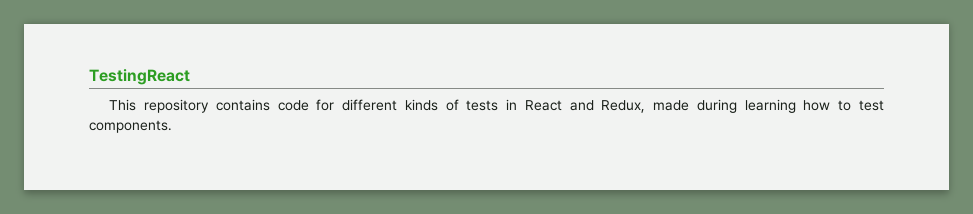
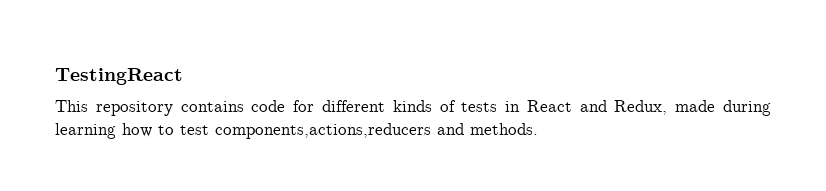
- This repository contains code for different kinds of tests in React and Redux, made during learning how to test components.
+ This repository contains code for different kinds of tests in React and Redux, made during learning how to test components,actions,reducers and methods.

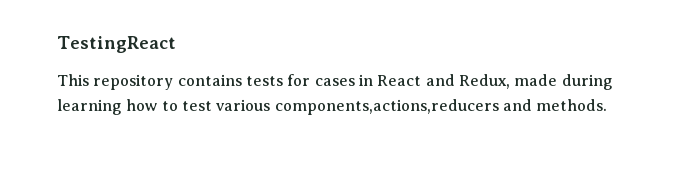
- This repository contains code for different kinds of tests in React and Redux, made during learning how to test components,actions,reducers and methods.
+ This repository contains tests for cases in React and Redux, made during learning how to test various components,actions,reducers and methods.

